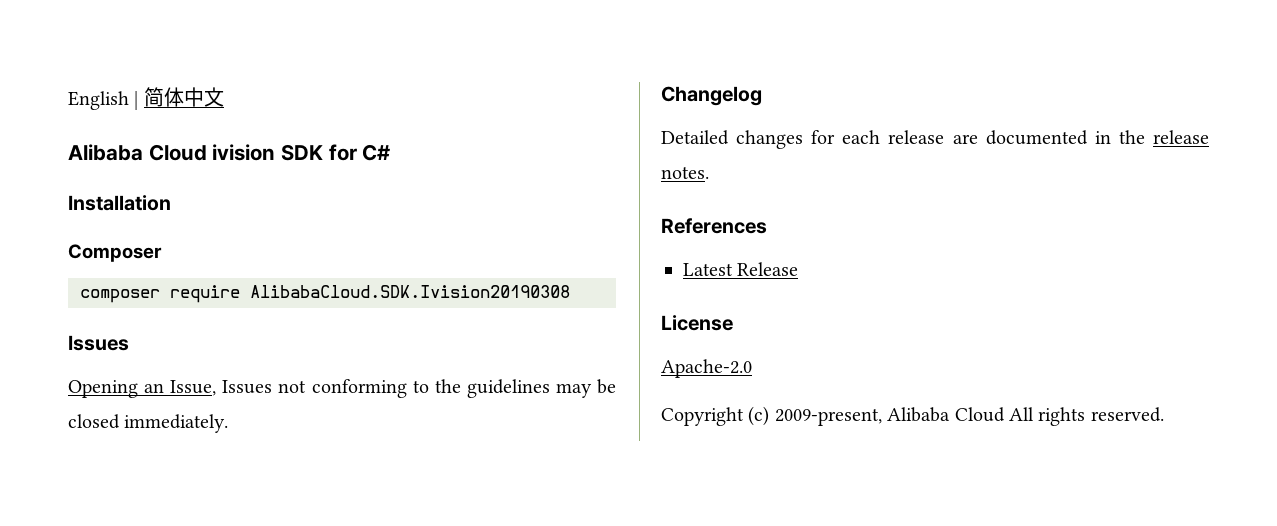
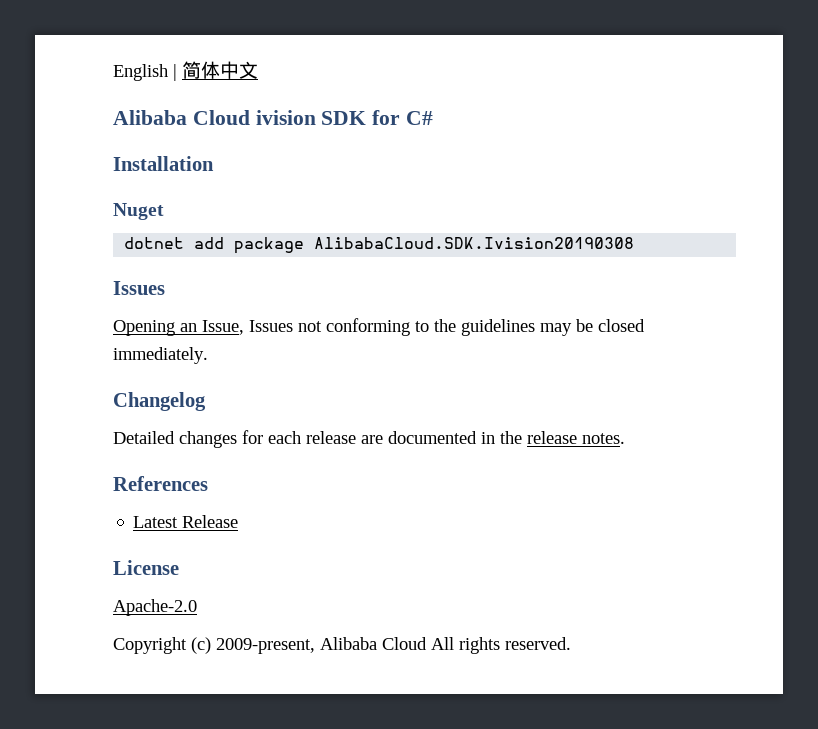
- Composer
- composer require AlibabaCloud.SDK.Ivision20190308
+ Nuget
+ dotnet add package AlibabaCloud.SDK.Ivision20190308

